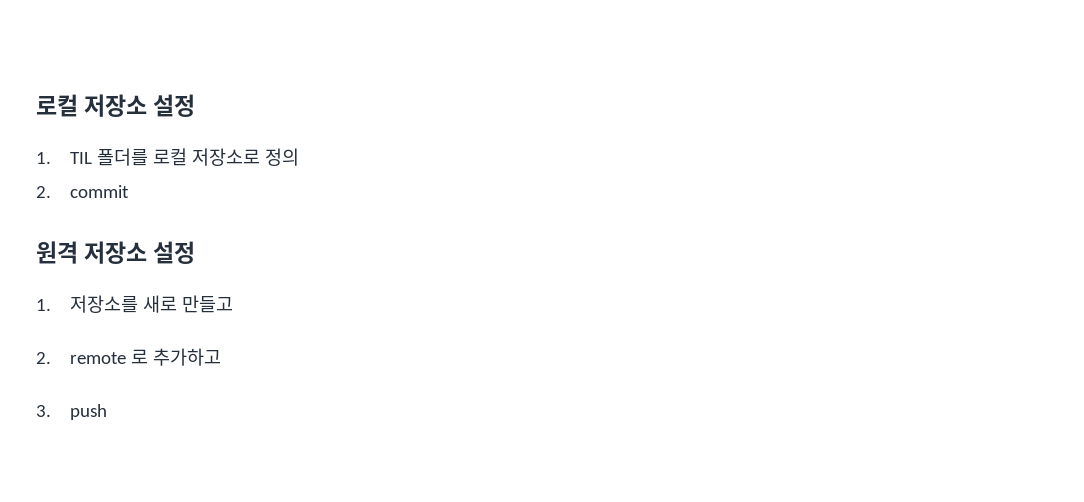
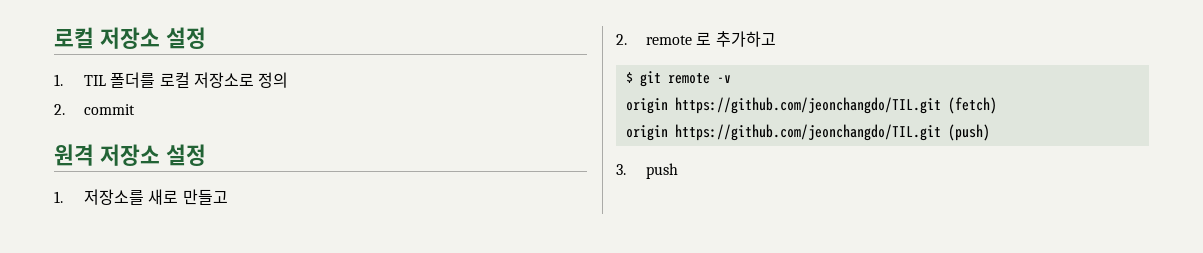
+ $ git remote -v
+ origin https://github.com/jeonchangdo/TIL.git (fetch)
+ origin https://github.com/jeonchangdo/TIL.git (push)

